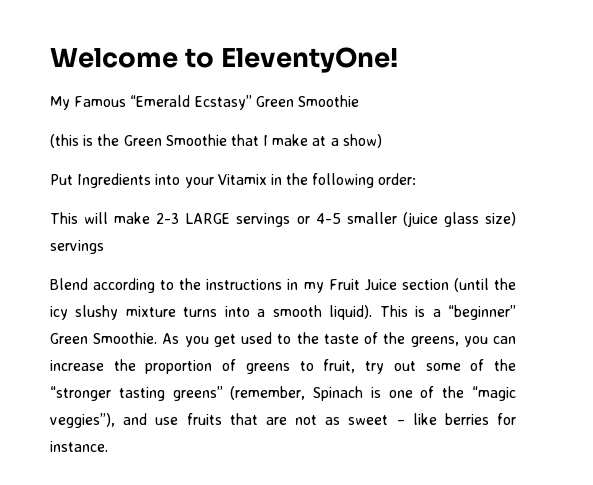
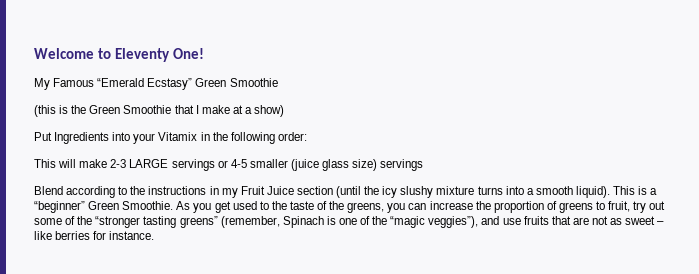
- Welcome to EleventyOne!
+ Welcome to Eleventy One!

